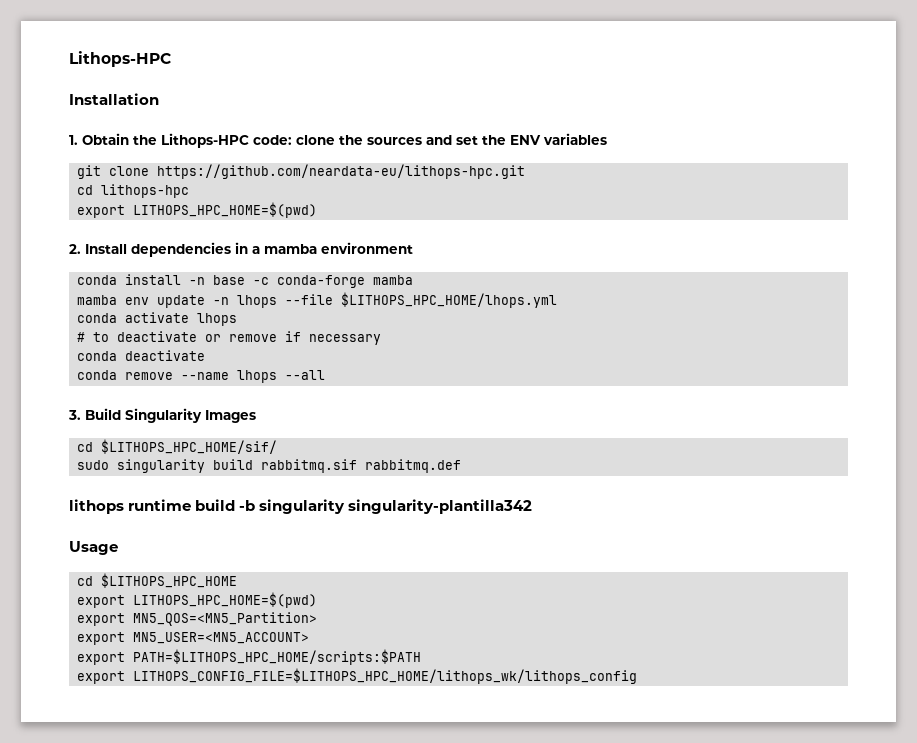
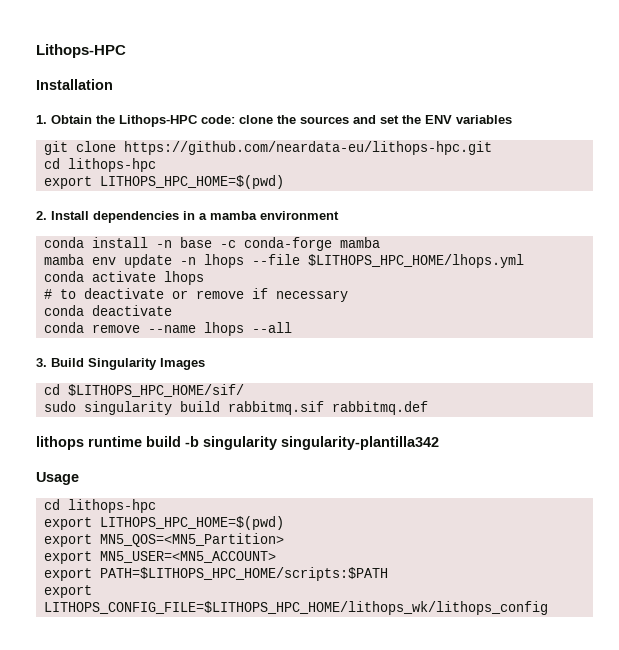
  Usage
- cd $LITHOPS_HPC_HOME
+ cd lithops-hpc

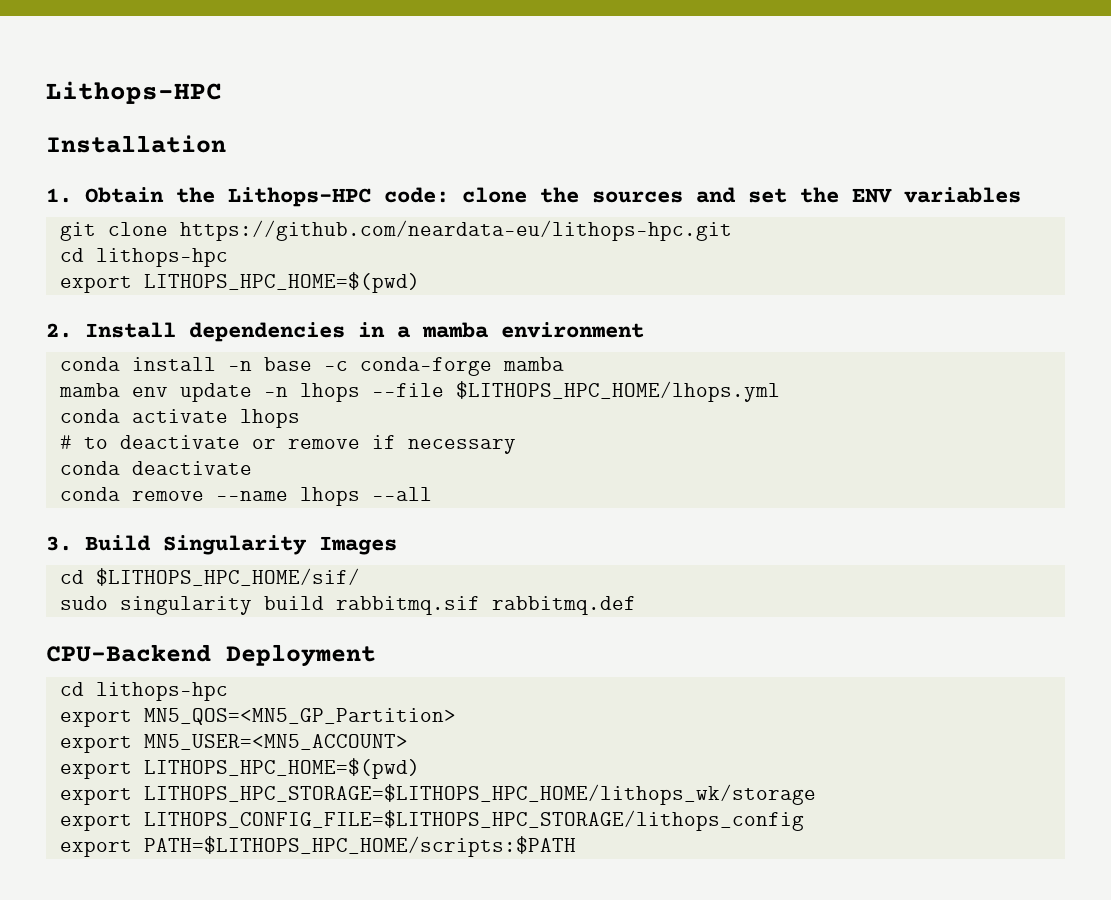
- lithops runtime build -b singularity singularity-plantilla342
- Usage
+ CPU-Backend Deployment
  cd lithops-hpc
- export LITHOPS_HPC_HOME=$(pwd)
- export MN5_QOS=<MN5_Partition>
+ export MN5_QOS=<MN5_GP_Partition>
  export MN5_USER=<MN5_ACCOUNT>
+ export LITHOPS_HPC_HOME=$(pwd)
+ export LITHOPS_HPC_STORAGE=$LITHOPS_HPC_HOME/lithops_wk/storage
+ export LITHOPS_CONFIG_FILE=$LITHOPS_HPC_STORAGE/lithops_config
  export PATH=$LITHOPS_HPC_HOME/scripts:$PATH
- export LITHOPS_CONFIG_FILE=$LITHOPS_HPC_HOME/lithops_wk/lithops_config

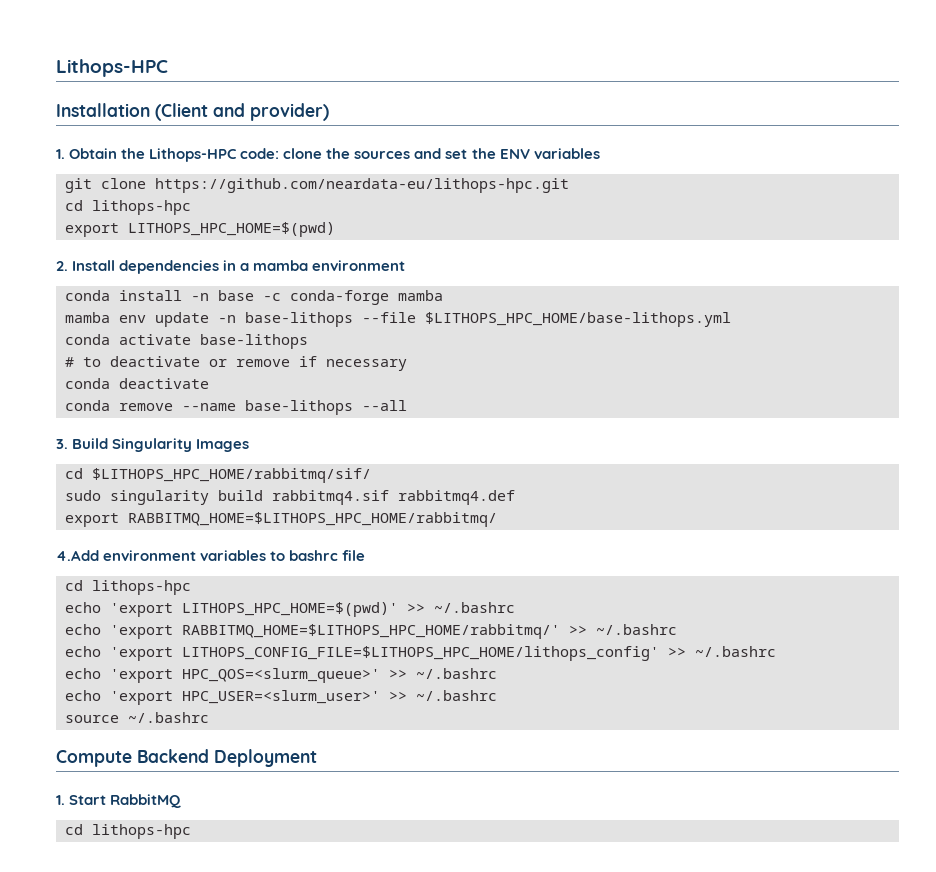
- Installation
+ Installation (Client and provider)
- mamba env update -n lhops --file $LITHOPS_HPC_HOME/lhops.yml
+ mamba env update -n base-lithops --file $LITHOPS_HPC_HOME/base-lithops.yml
- conda activate lhops
+ conda activate base-lithops
- conda remove --name lhops --all
+ conda remove --name base-lithops --all
- cd $LITHOPS_HPC_HOME/sif/
+ cd $LITHOPS_HPC_HOME/rabbitmq/sif/
- sudo singularity build rabbitmq.sif rabbitmq.def
- CPU-Backend Deployment
+ sudo singularity build rabbitmq4.sif rabbitmq4.def
+ export RABBITMQ_HOME=$LITHOPS_HPC_HOME/rabbitmq/
+ 4.Add environment variables to bashrc file
  cd lithops-hpc
- export MN5_QOS=<MN5_GP_Partition>
- export MN5_USER=<MN5_ACCOUNT>
- export LITHOPS_HPC_HOME=$(pwd)
- export LITHOPS_HPC_STORAGE=$LITHOPS_HPC_HOME/lithops_wk/storage
- export LITHOPS_CONFIG_FILE=$LITHOPS_HPC_STORAGE/lithops_config
- export PATH=$LITHOPS_HPC_HOME/scripts:$PATH
+ echo 'export LITHOPS_HPC_HOME=$(pwd)' >> ~/.bashrc
+ echo 'export RABBITMQ_HOME=$LITHOPS_HPC_HOME/rabbitmq/' >> ~/.bashrc
+ echo 'export LITHOPS_CONFIG_FILE=$LITHOPS_HPC_HOME/lithops_config' >> ~/.bashrc
+ echo 'export HPC_QOS=<slurm_queue>' >> ~/.bashrc
+ echo 'export HPC_USER=<slurm_user>' >> ~/.bashrc
+ source ~/.bashrc
+ Compute Backend Deployment
+ 1. Start RabbitMQ
+ cd lithops-hpc

